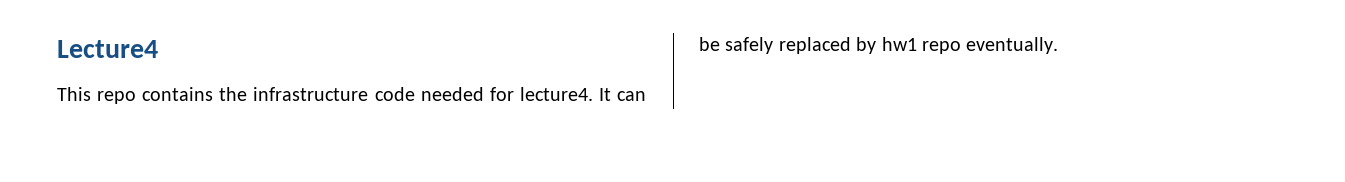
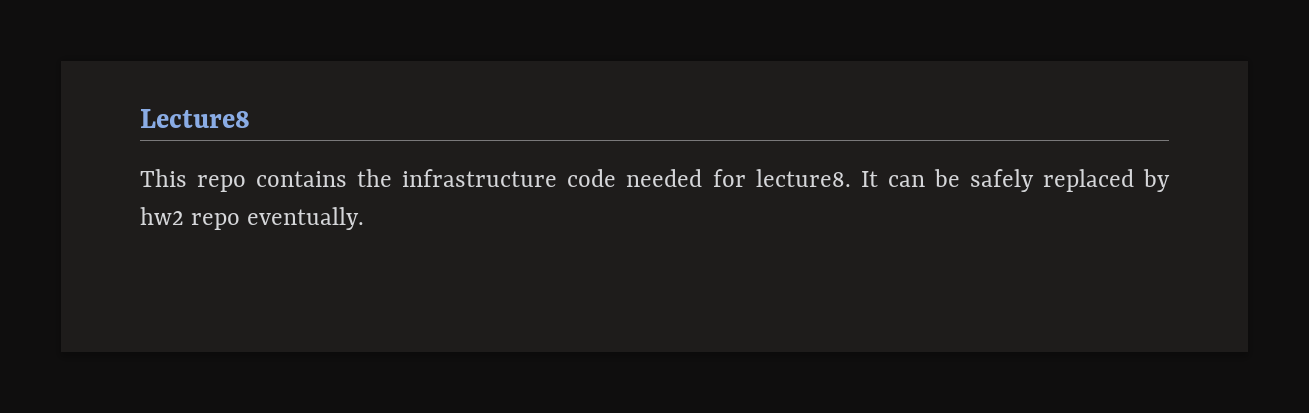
- Lecture4
+ Lecture8
- This repo contains the infrastructure code needed for lecture4.
+ This repo contains the infrastructure code needed for lecture8.
- It can be safely replaced by hw1 repo eventually.
+ It can be safely replaced by hw2 repo eventually.

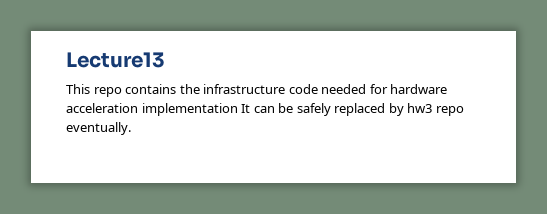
- Lecture8
+ Lecture13
- This repo contains the infrastructure code needed for lecture8. It can be safely replaced by hw2 repo eventually.
+ This repo contains the infrastructure code needed for hardware acceleration implementation It can be safely replaced by hw3 repo eventually.

